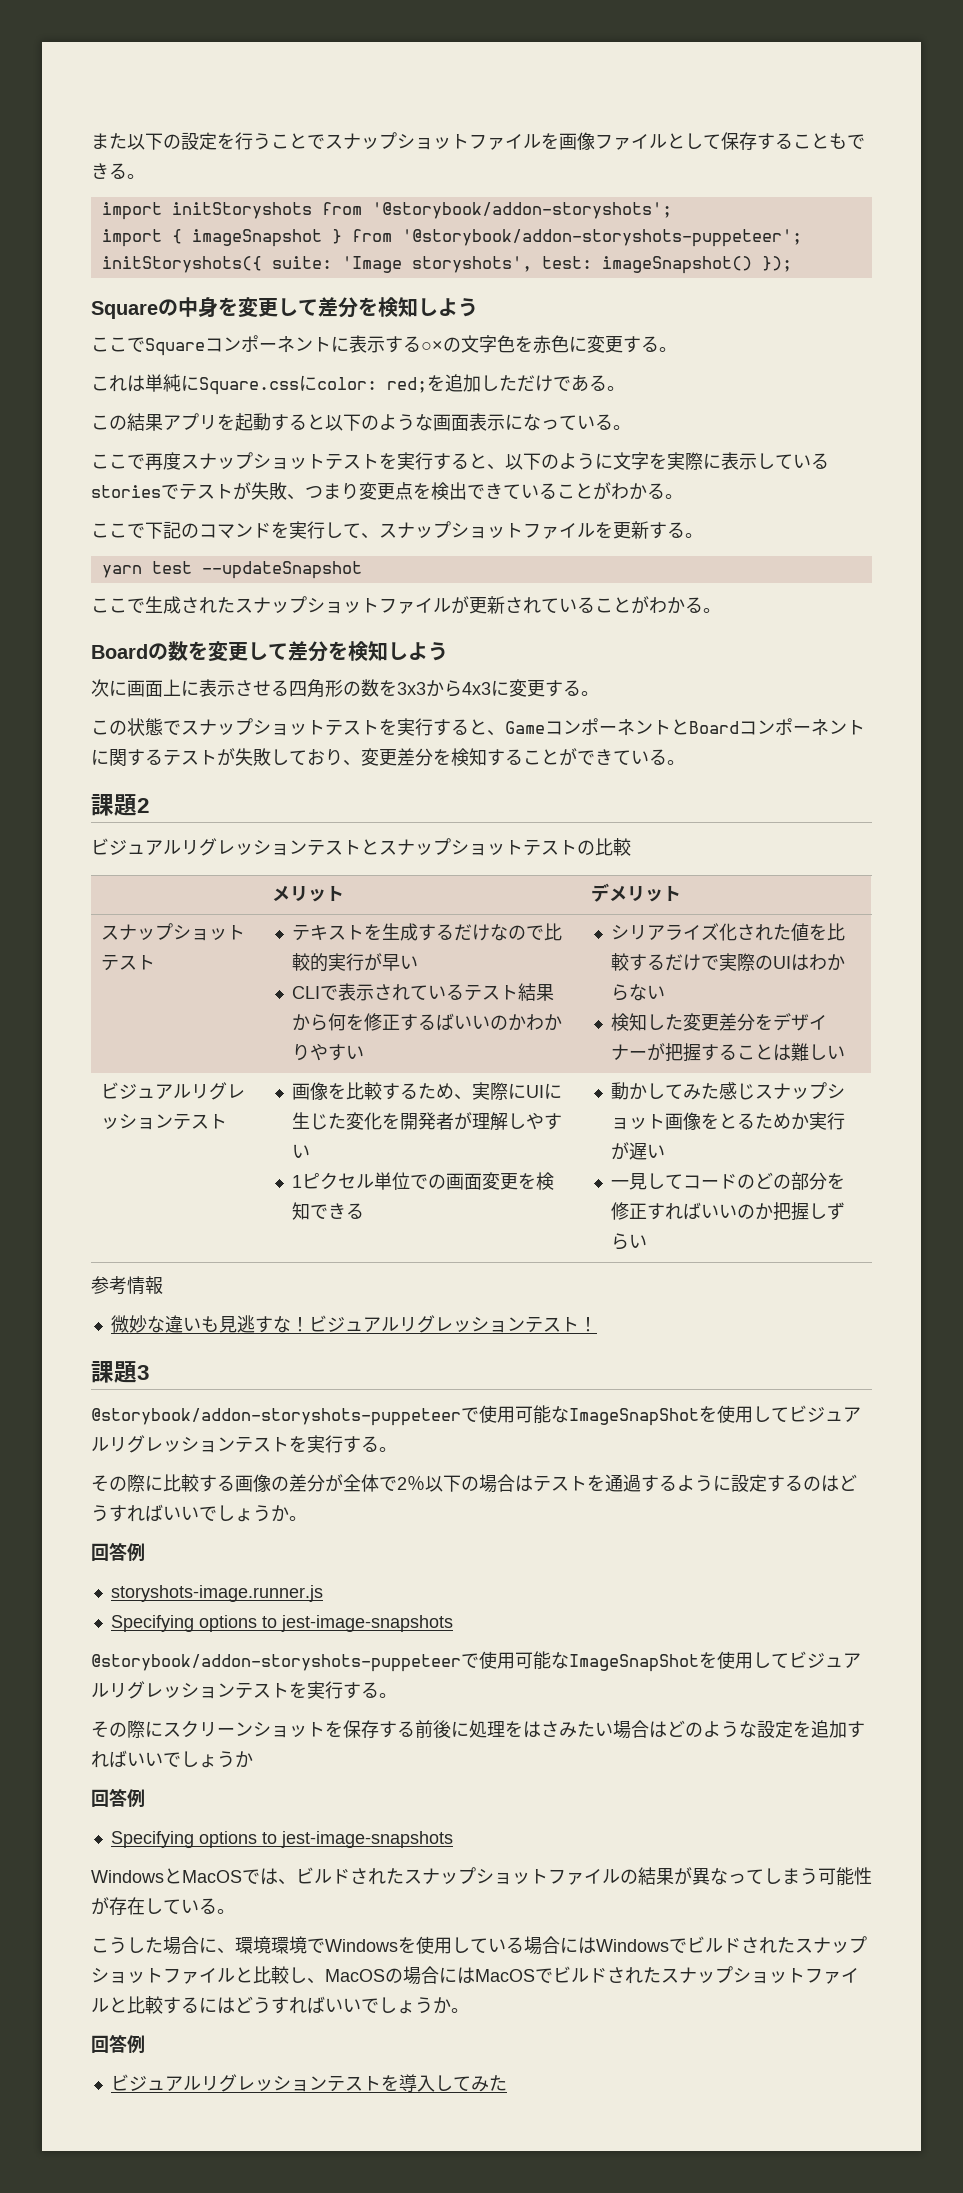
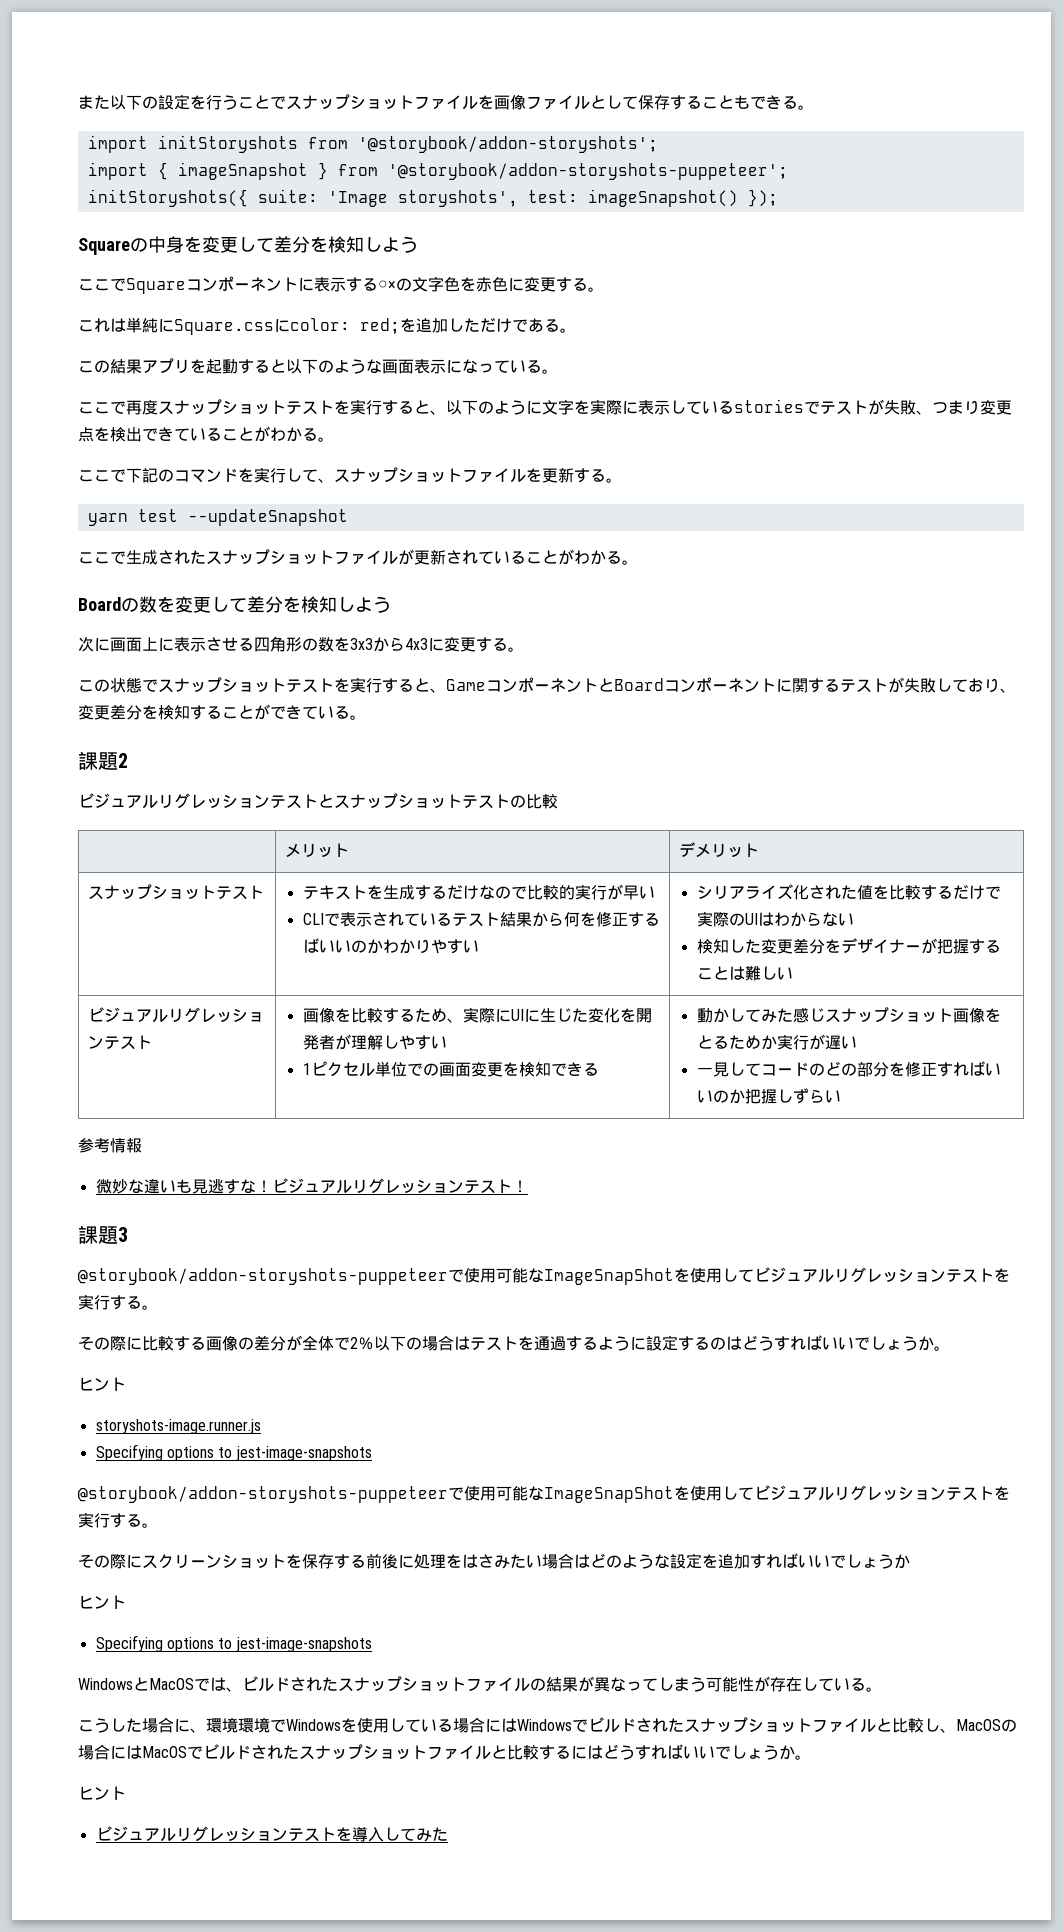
  その際に比較する画像の差分が全体で2％以下の場合はテストを通過するように設定するのはどうすればいいでしょうか。
- 回答例
+ ヒント
  その際にスクリーンショットを保存する前後に処理をはさみたい場合はどのような設定を追加すればいいでしょうか
- 回答例
+ ヒント
  こうした場合に、環境環境でWindowsを使用している場合にはWindowsでビルドされたスナップショットファイルと比較し、MacOSの場合にはMacOSでビルドされたスナップショットファイルと比較するにはどうすればいいでしょうか。
- 回答例
+ ヒント

